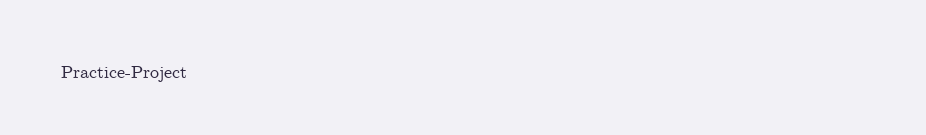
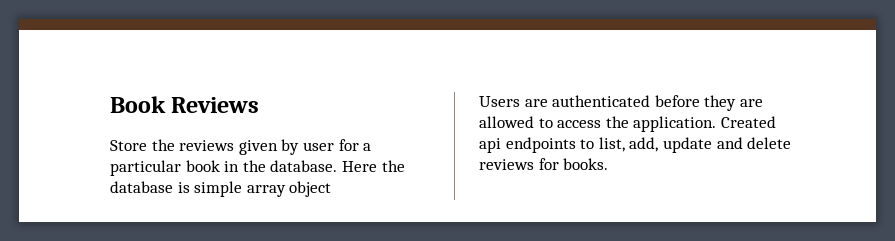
- Practice-Project
+ Book Reviews
+ Store the reviews given by user for a particular book in the database. Here the database is simple array object
+ Users are authenticated before they are allowed to access the application. Created api endpoints to list, add, update and delete reviews for books.

